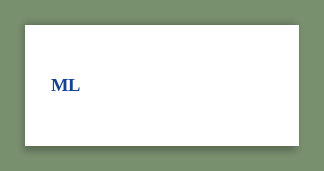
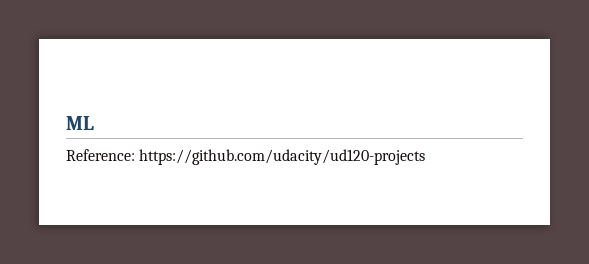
+ Reference: https://github.com/udacity/ud120-projects

